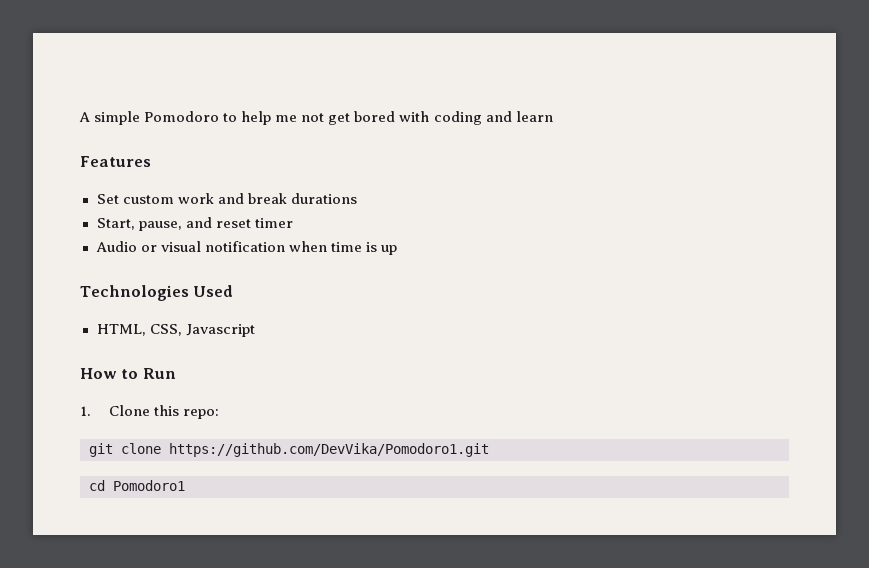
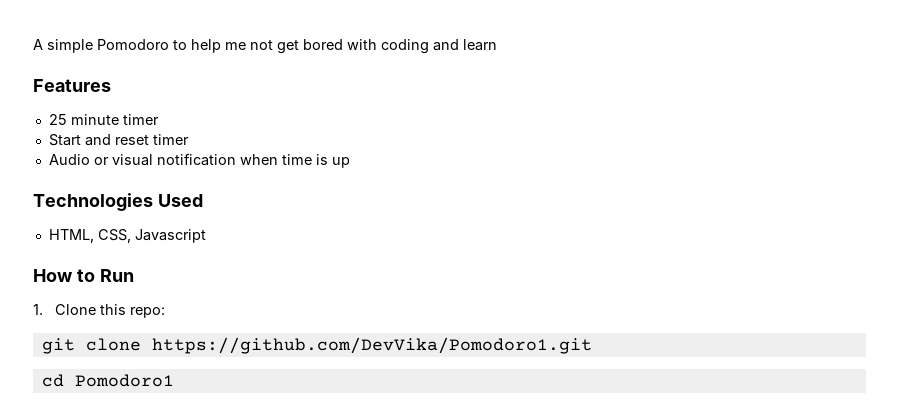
- Set custom work and break durations
- Start, pause, and reset timer
+ 25 minute timer
+ Start and reset timer

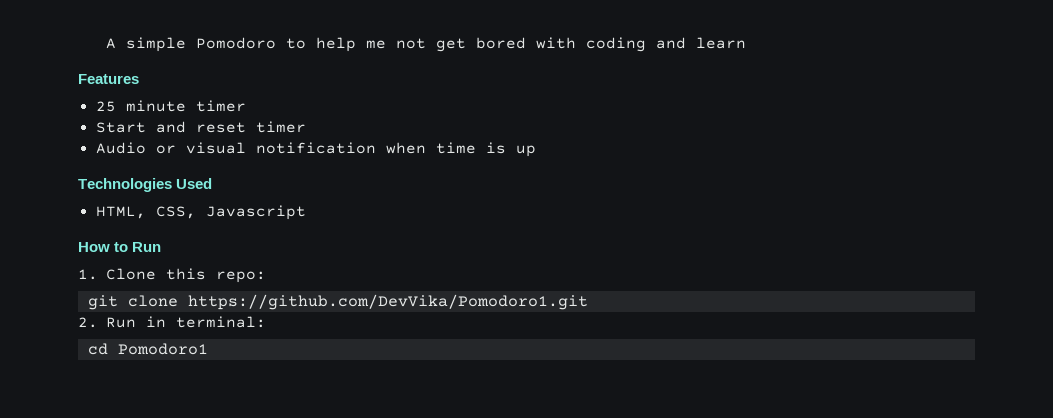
+ 2. Run in terminal:

